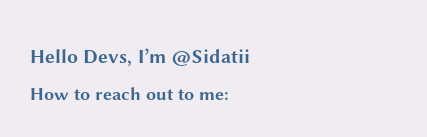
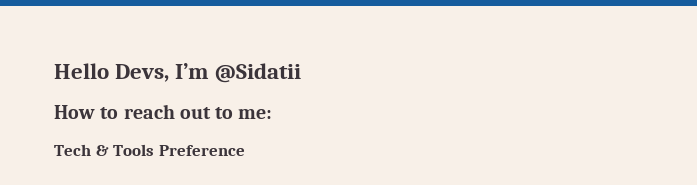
+ Tech & Tools Preference

